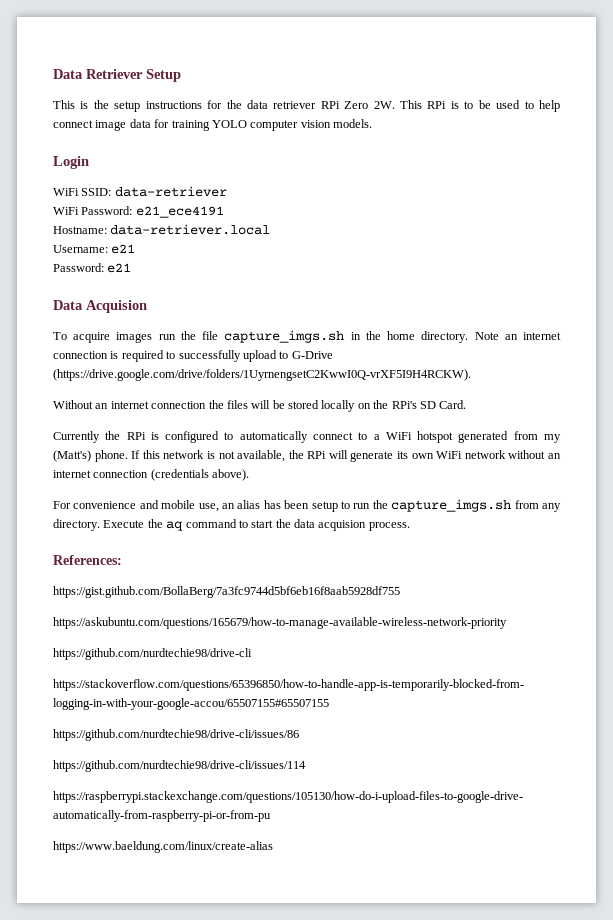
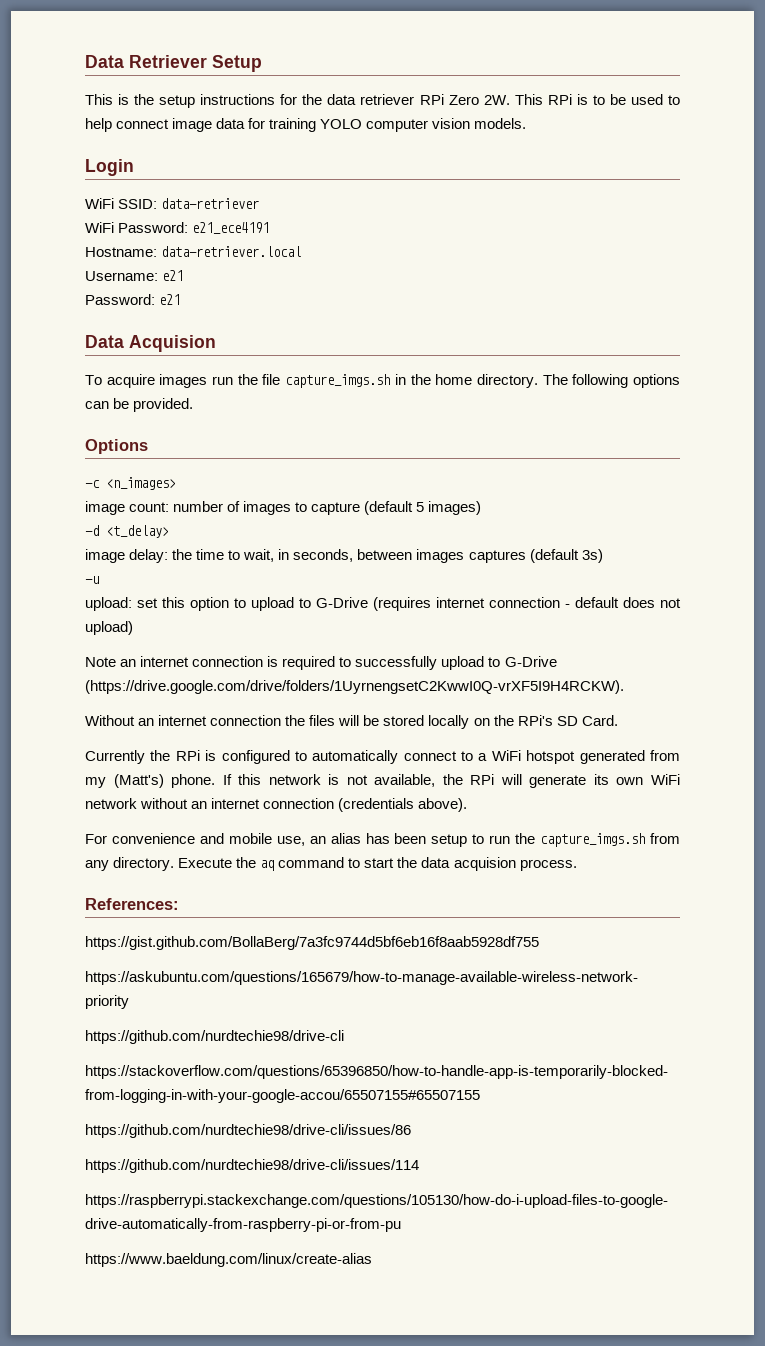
- To acquire images run the file capture_imgs.sh in the home directory. Note an internet connection is required to successfully upload to G-Drive (https://drive.google.com/drive/folders/1UyrnengsetC2KwwI0Q-vrXF5I9H4RCKW).
+ To acquire images run the file capture_imgs.sh in the home directory. The following options can be provided.
+ Options
+ -c <n_images>
+ image count: number of images to capture (default 5 images)
+ -d <t_delay>
+ image delay: the time to wait, in seconds, between images captures (default 3s)
+ -u
+ upload: set this option to upload to G-Drive (requires internet connection - default does not upload)
+ Note an internet connection is required to successfully upload to G-Drive (https://drive.google.com/drive/folders/1UyrnengsetC2KwwI0Q-vrXF5I9H4RCKW).

